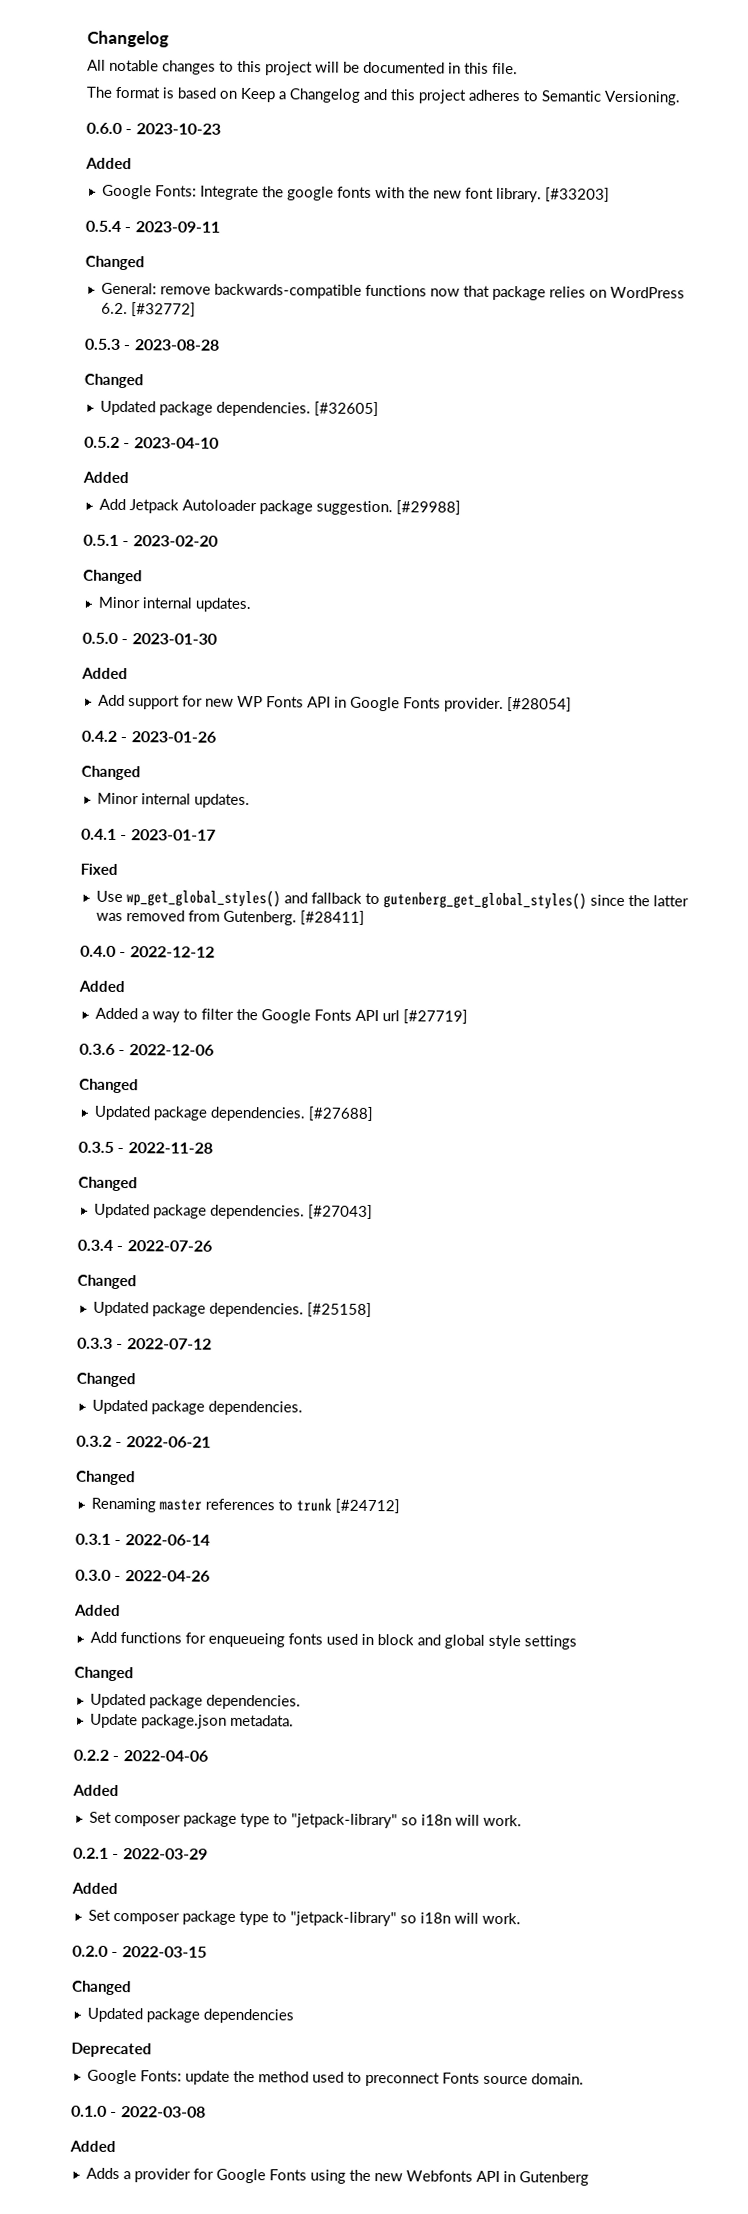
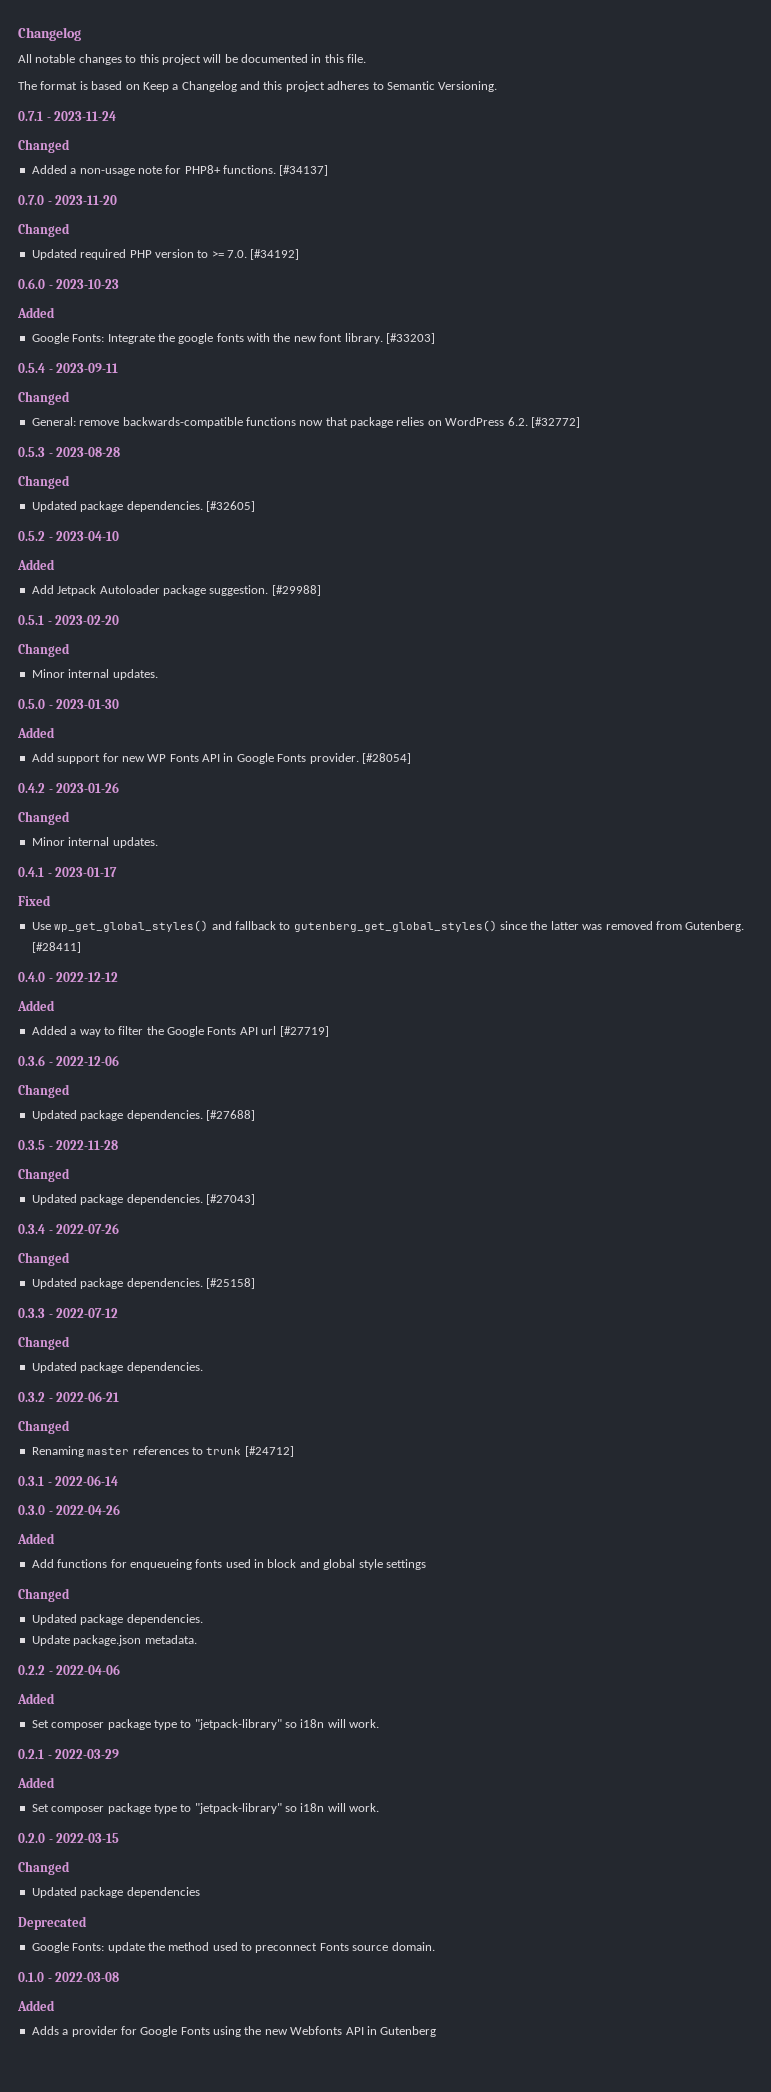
+ 0.7.1 - 2023-11-24
+ Changed
+ Added a non-usage note for PHP8+ functions. [#34137]
+ 0.7.0 - 2023-11-20
+ Changed
+ Updated required PHP version to >= 7.0. [#34192]

